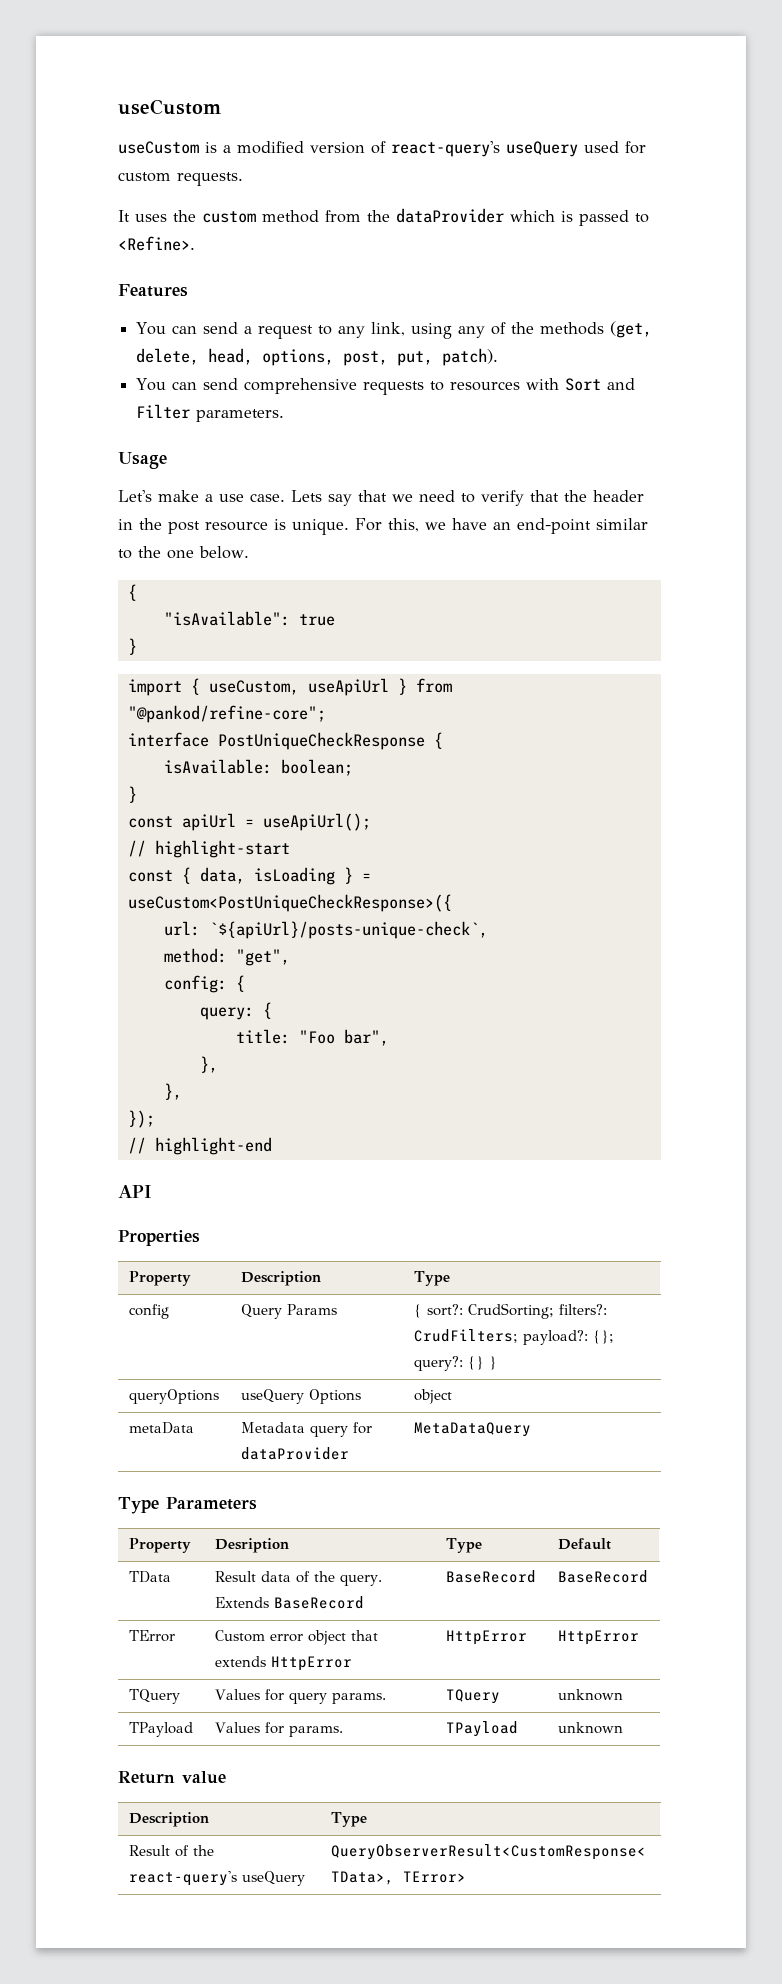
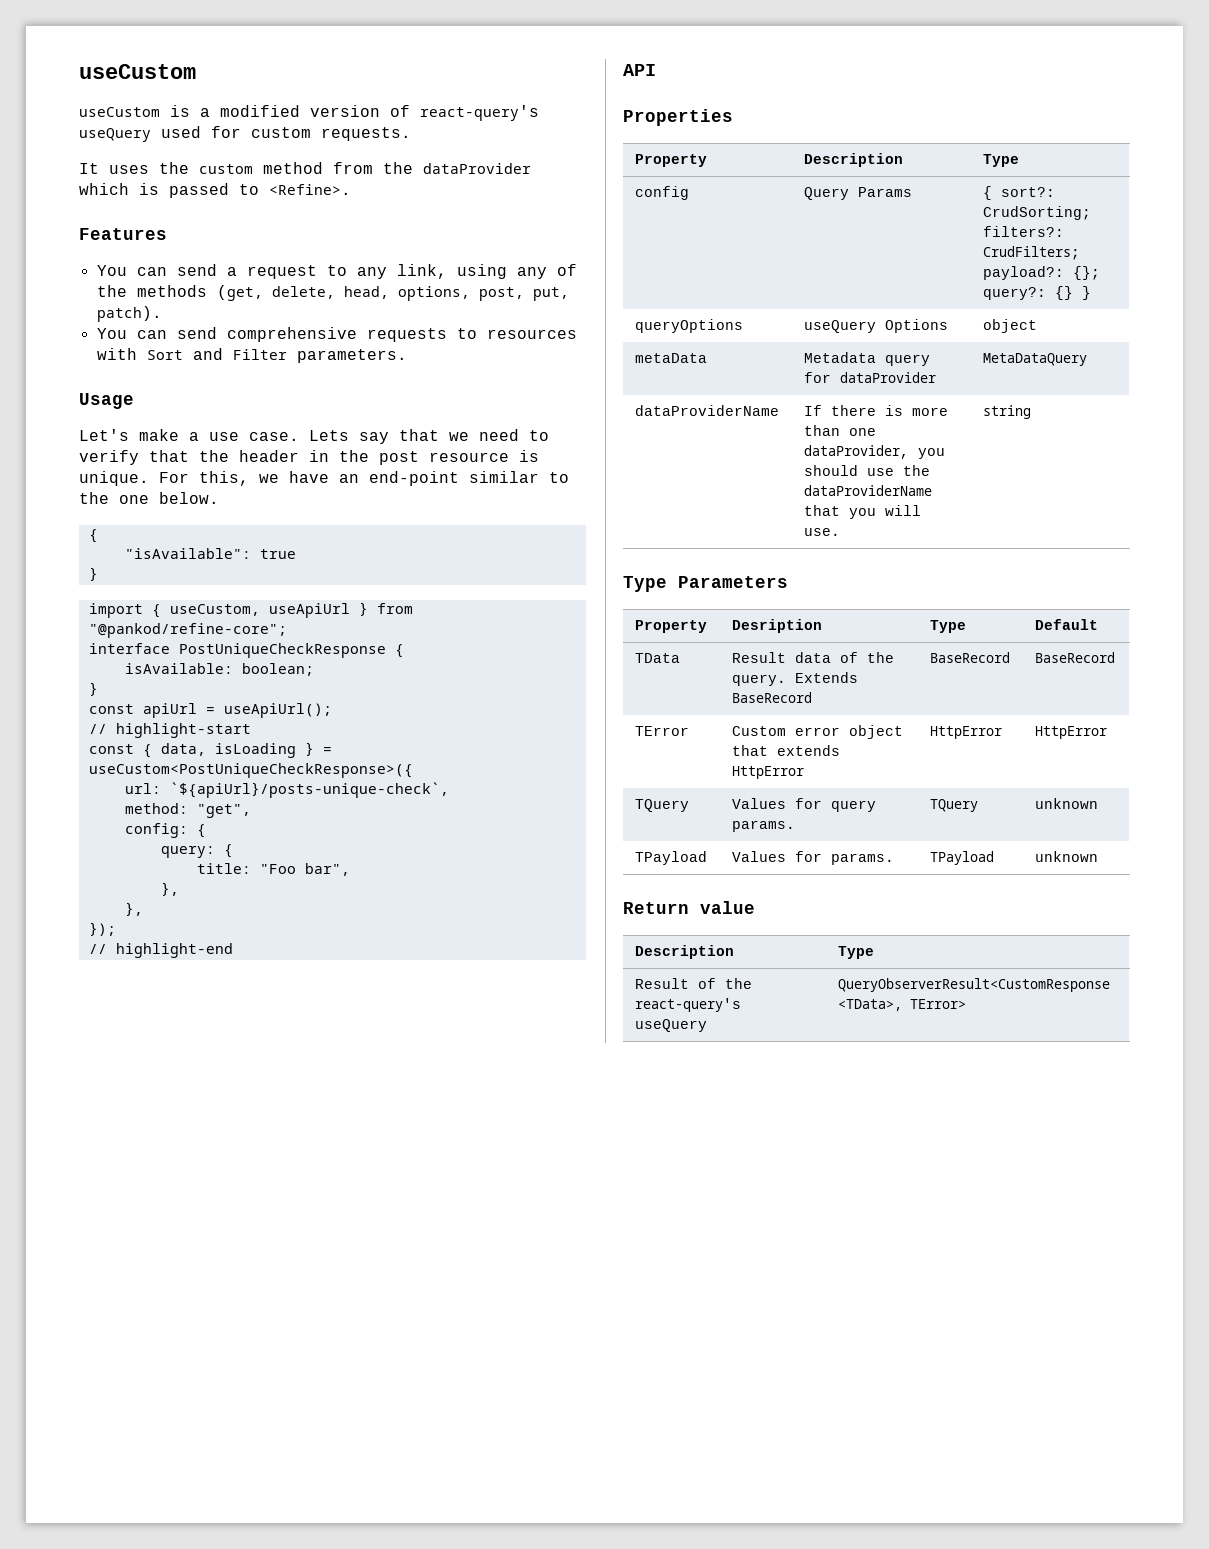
+ dataProviderName | If there is more than one dataProvider, you should use the dataProviderName that you will use. | string

